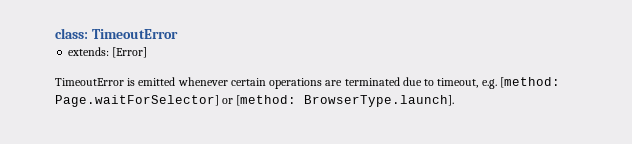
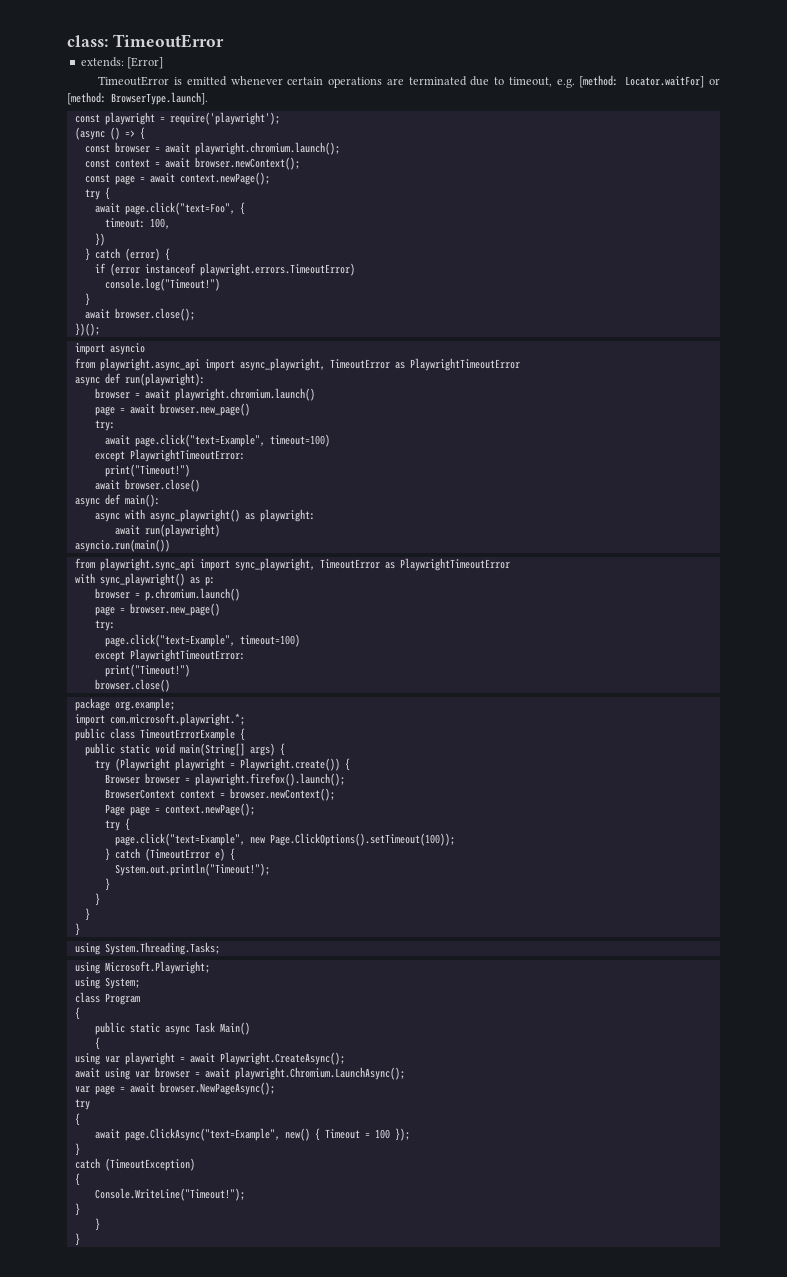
- TimeoutError is emitted whenever certain operations are terminated due to timeout, e.g. [method: Page.waitForSelector] or [method: BrowserType.launch].
+ TimeoutError is emitted whenever certain operations are terminated due to timeout, e.g. [method: Locator.waitFor] or [method: BrowserType.launch].
+ const playwright = require('playwright');
+ (async () => {
+ const browser = await playwright.chromium.launch();
+ const context = await browser.newContext();
+ const page = await context.newPage();
+ try {
+ await page.click("text=Foo", {
+ timeout: 100,
+ })
+ } catch (error) {
+ if (error instanceof playwright.errors.TimeoutError)
+ console.log("Timeout!")
+ }
+ await browser.close();
+ })();
+ import asyncio
+ from playwright.async_api import async_playwright, TimeoutError as PlaywrightTimeoutError
+ async def run(playwright):
+ browser = await playwright.chromium.launch()
+ page = await browser.new_page()
+ try:
+ await page.click("text=Example", timeout=100)
+ except PlaywrightTimeoutError:
+ print("Timeout!")
+ await browser.close()
+ async def main():
+ async with async_playwright() as playwright:
+ await run(playwright)
+ asyncio.run(main())
+ from playwright.sync_api import sync_playwright, TimeoutError as PlaywrightTimeoutError
+ with sync_playwright() as p:
+ browser = p.chromium.launch()
+ page = browser.new_page()
+ try:
+ page.click("text=Example", timeout=100)
+ except PlaywrightTimeoutError:
+ print("Timeout!")
+ browser.close()
+ package org.example;
+ import com.microsoft.playwright.*;
+ public class TimeoutErrorExample {
+ public static void main(String[] args) {
+ try (Playwright playwright = Playwright.create()) {
+ Browser browser = playwright.firefox().launch();
+ BrowserContext context = browser.newContext();
+ Page page = context.newPage();
+ try {
+ page.click("text=Example", new Page.ClickOptions().setTimeout(100));
+ } catch (TimeoutError e) {
+ System.out.println("Timeout!");
+ }
+ }
+ }
+ }
+ using System.Threading.Tasks;
+ using Microsoft.Playwright;
+ using System;
+ class Program
+ {
+ public static async Task Main()
+ {
+ using var playwright = await Playwright.CreateAsync();
+ await using var browser = await playwright.Chromium.LaunchAsync();
+ var page = await browser.NewPageAsync();
+ try
+ {
+ await page.ClickAsync("text=Example", new() { Timeout = 100 });
+ }
+ catch (TimeoutException)
+ {
+ Console.WriteLine("Timeout!");
+ }
+ }
+ }

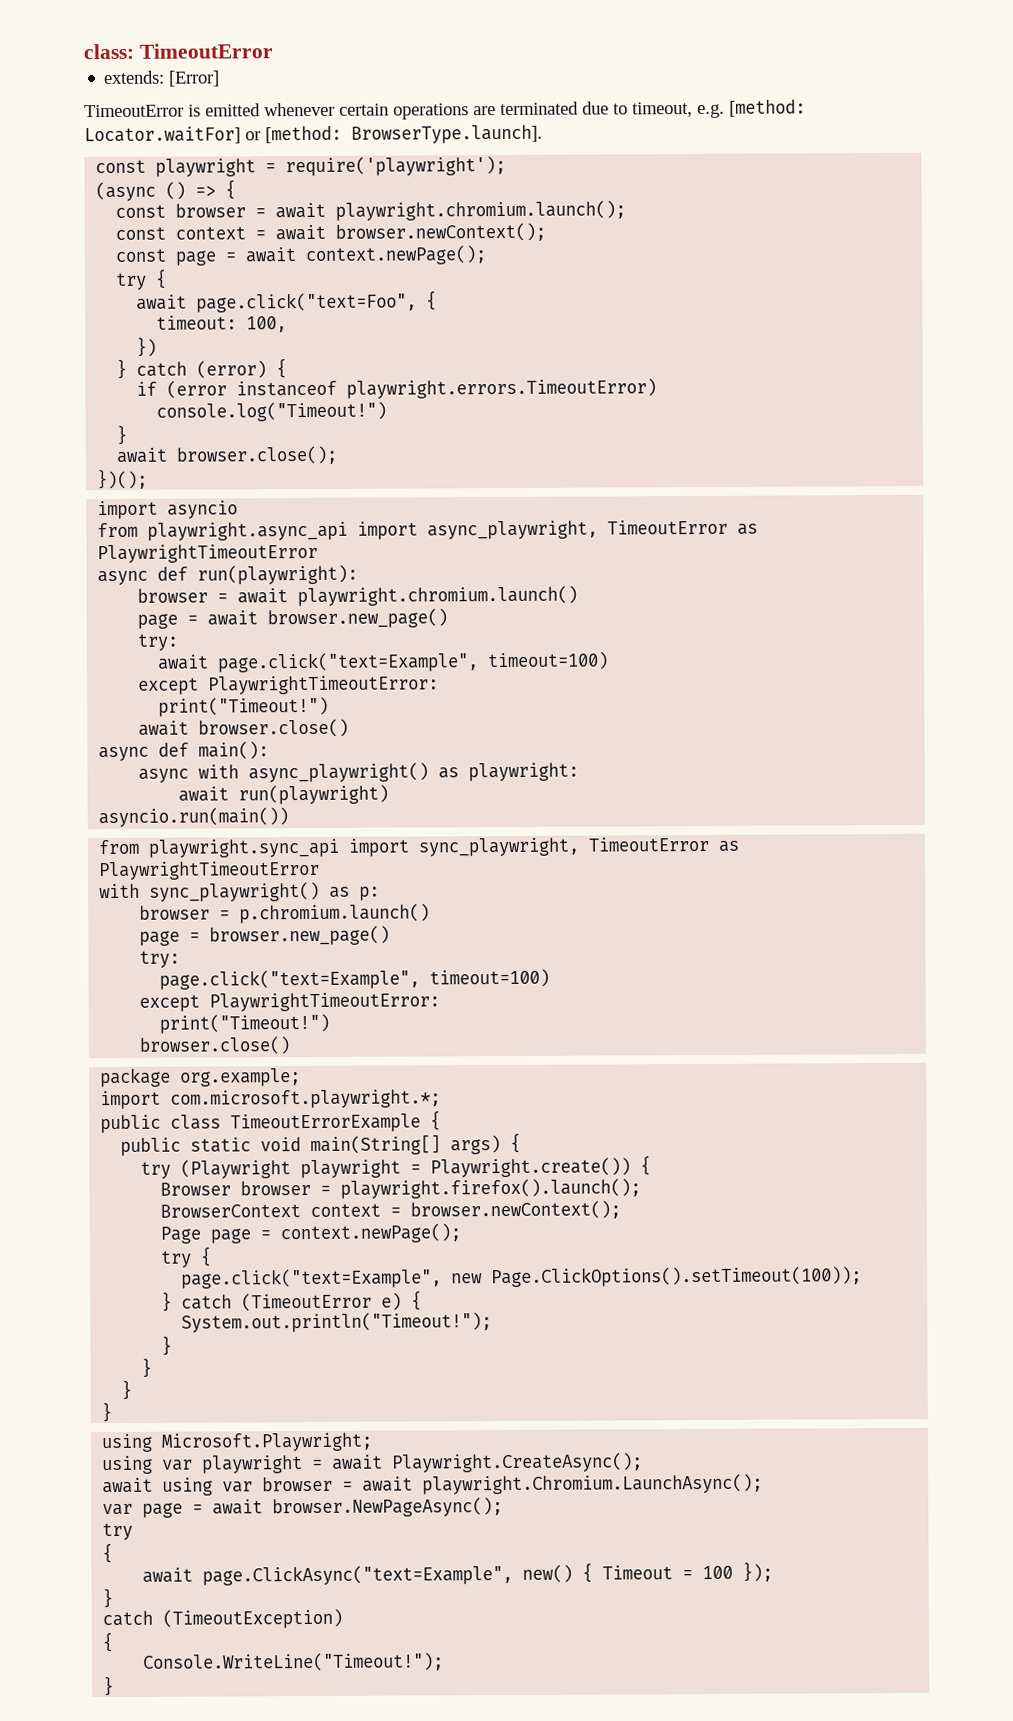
- using System.Threading.Tasks;
- using System;
- class Program
- {
- public static async Task Main()
- {
  Console.WriteLine("Timeout!");
- }
- }

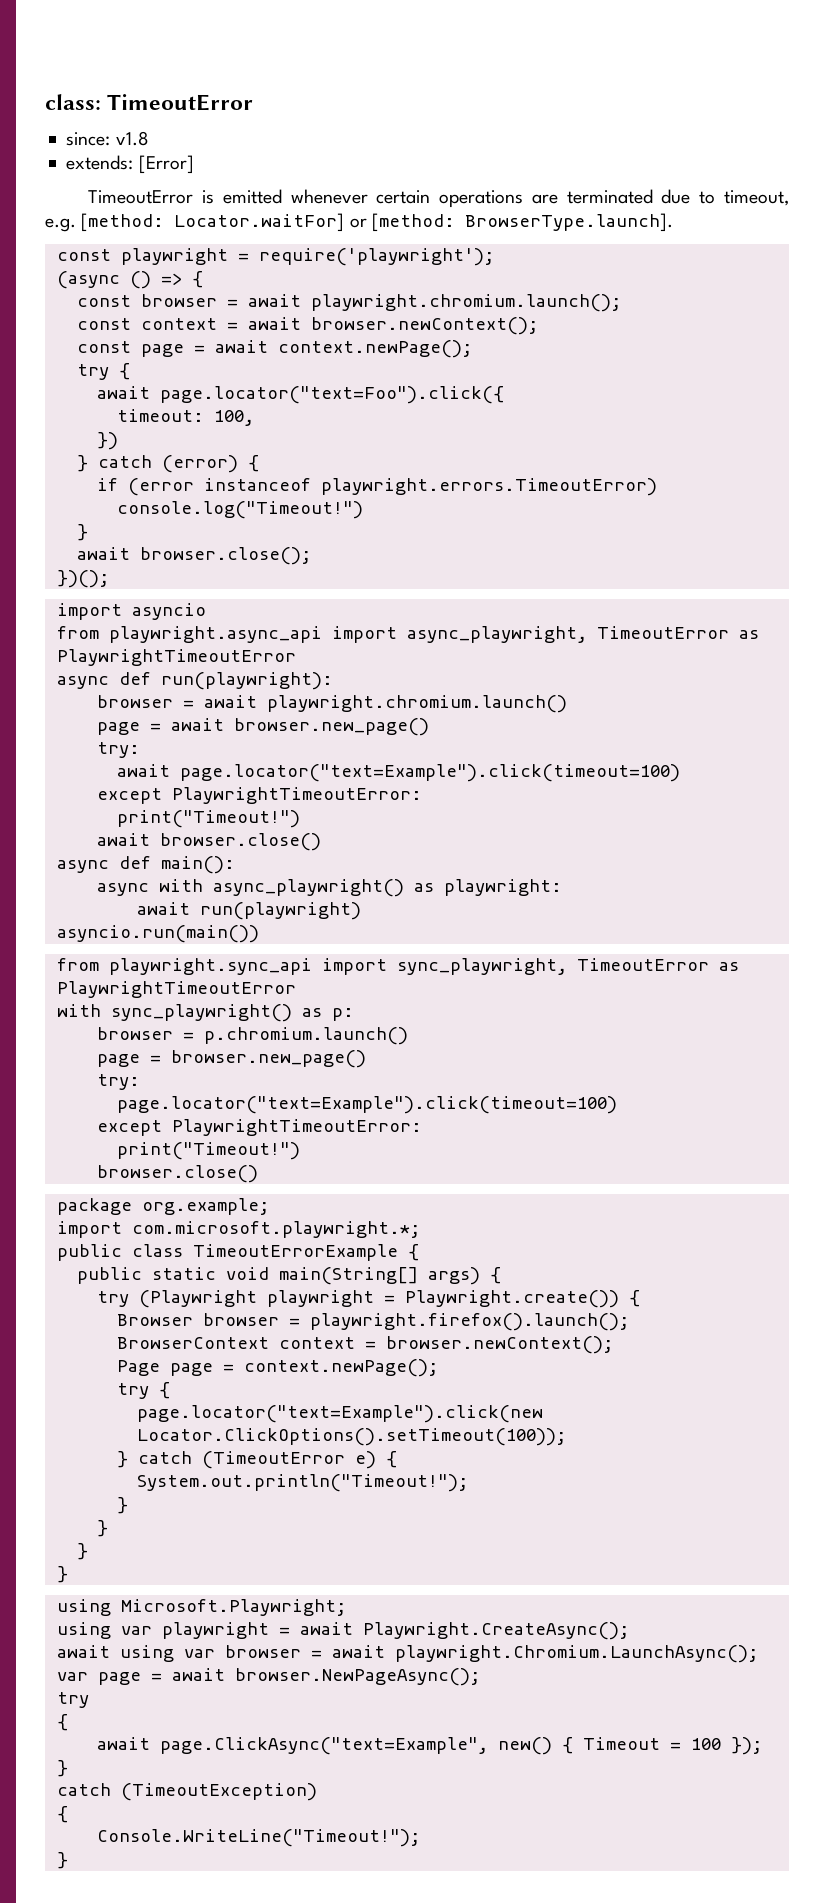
+ since: v1.8
- await page.click("text=Foo", {
+ await page.locator("text=Foo").click({
- await page.click("text=Example", timeout=100)
+ await page.locator("text=Example").click(timeout=100)
  page = browser.new_page()
  try:
- page.click("text=Example", timeout=100)
+ page.locator("text=Example").click(timeout=100)
- page.click("text=Example", new Page.ClickOptions().setTimeout(100));
+ page.locator("text=Example").click(new Locator.ClickOptions().setTimeout(100));

